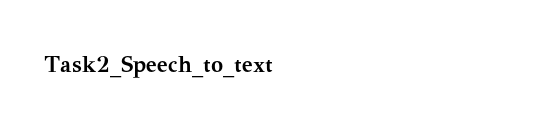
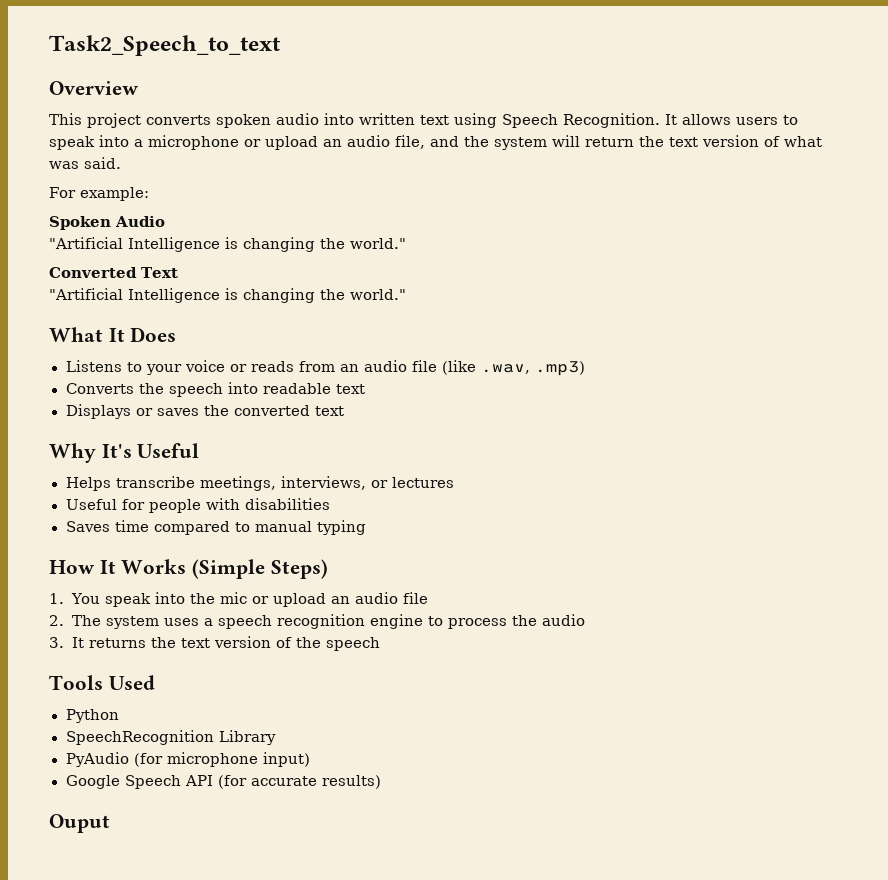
+ Overview
+ This project converts spoken audio into written text using Speech Recognition. It allows users to speak into a microphone or upload an audio file, and the system will return the text version of what was said.
+ For example:
+ Spoken Audio
+ "Artificial Intelligence is changing the world."
+ Converted Text
+ "Artificial Intelligence is changing the world."
+ What It Does
+ Listens to your voice or reads from an audio file (like .wav, .mp3)
+ Converts the speech into readable text
+ Displays or saves the converted text
+ Why It's Useful
+ Helps transcribe meetings, interviews, or lectures
+ Useful for people with disabilities
+ Saves time compared to manual typing
+ How It Works (Simple Steps)
+ 1. You speak into the mic or upload an audio file
+ 2. The system uses a speech recognition engine to process the audio
+ 3. It returns the text version of the speech
+ Tools Used
+ Python
+ SpeechRecognition Library
+ PyAudio (for microphone input)
+ Google Speech API (for accurate results)
+ Ouput

